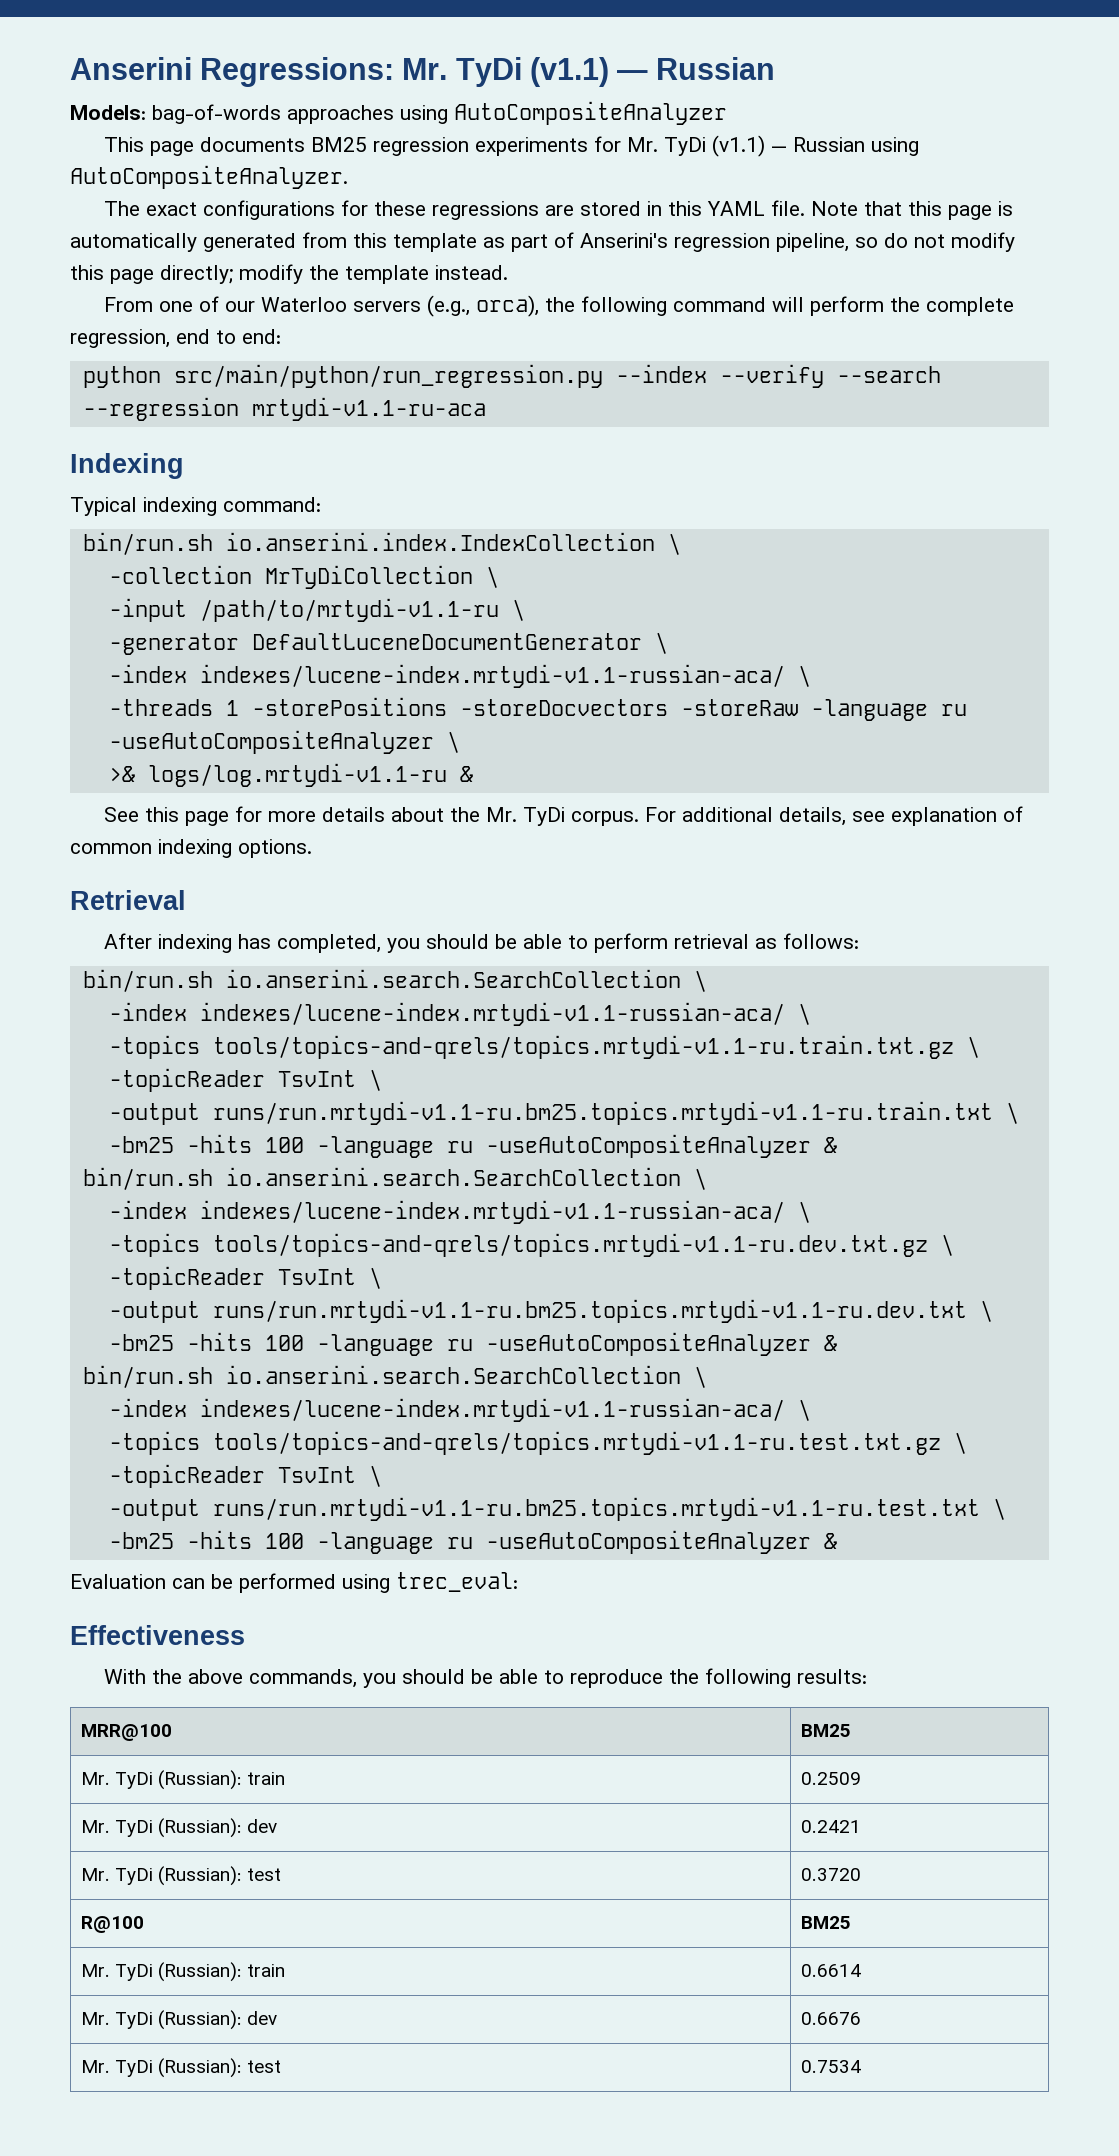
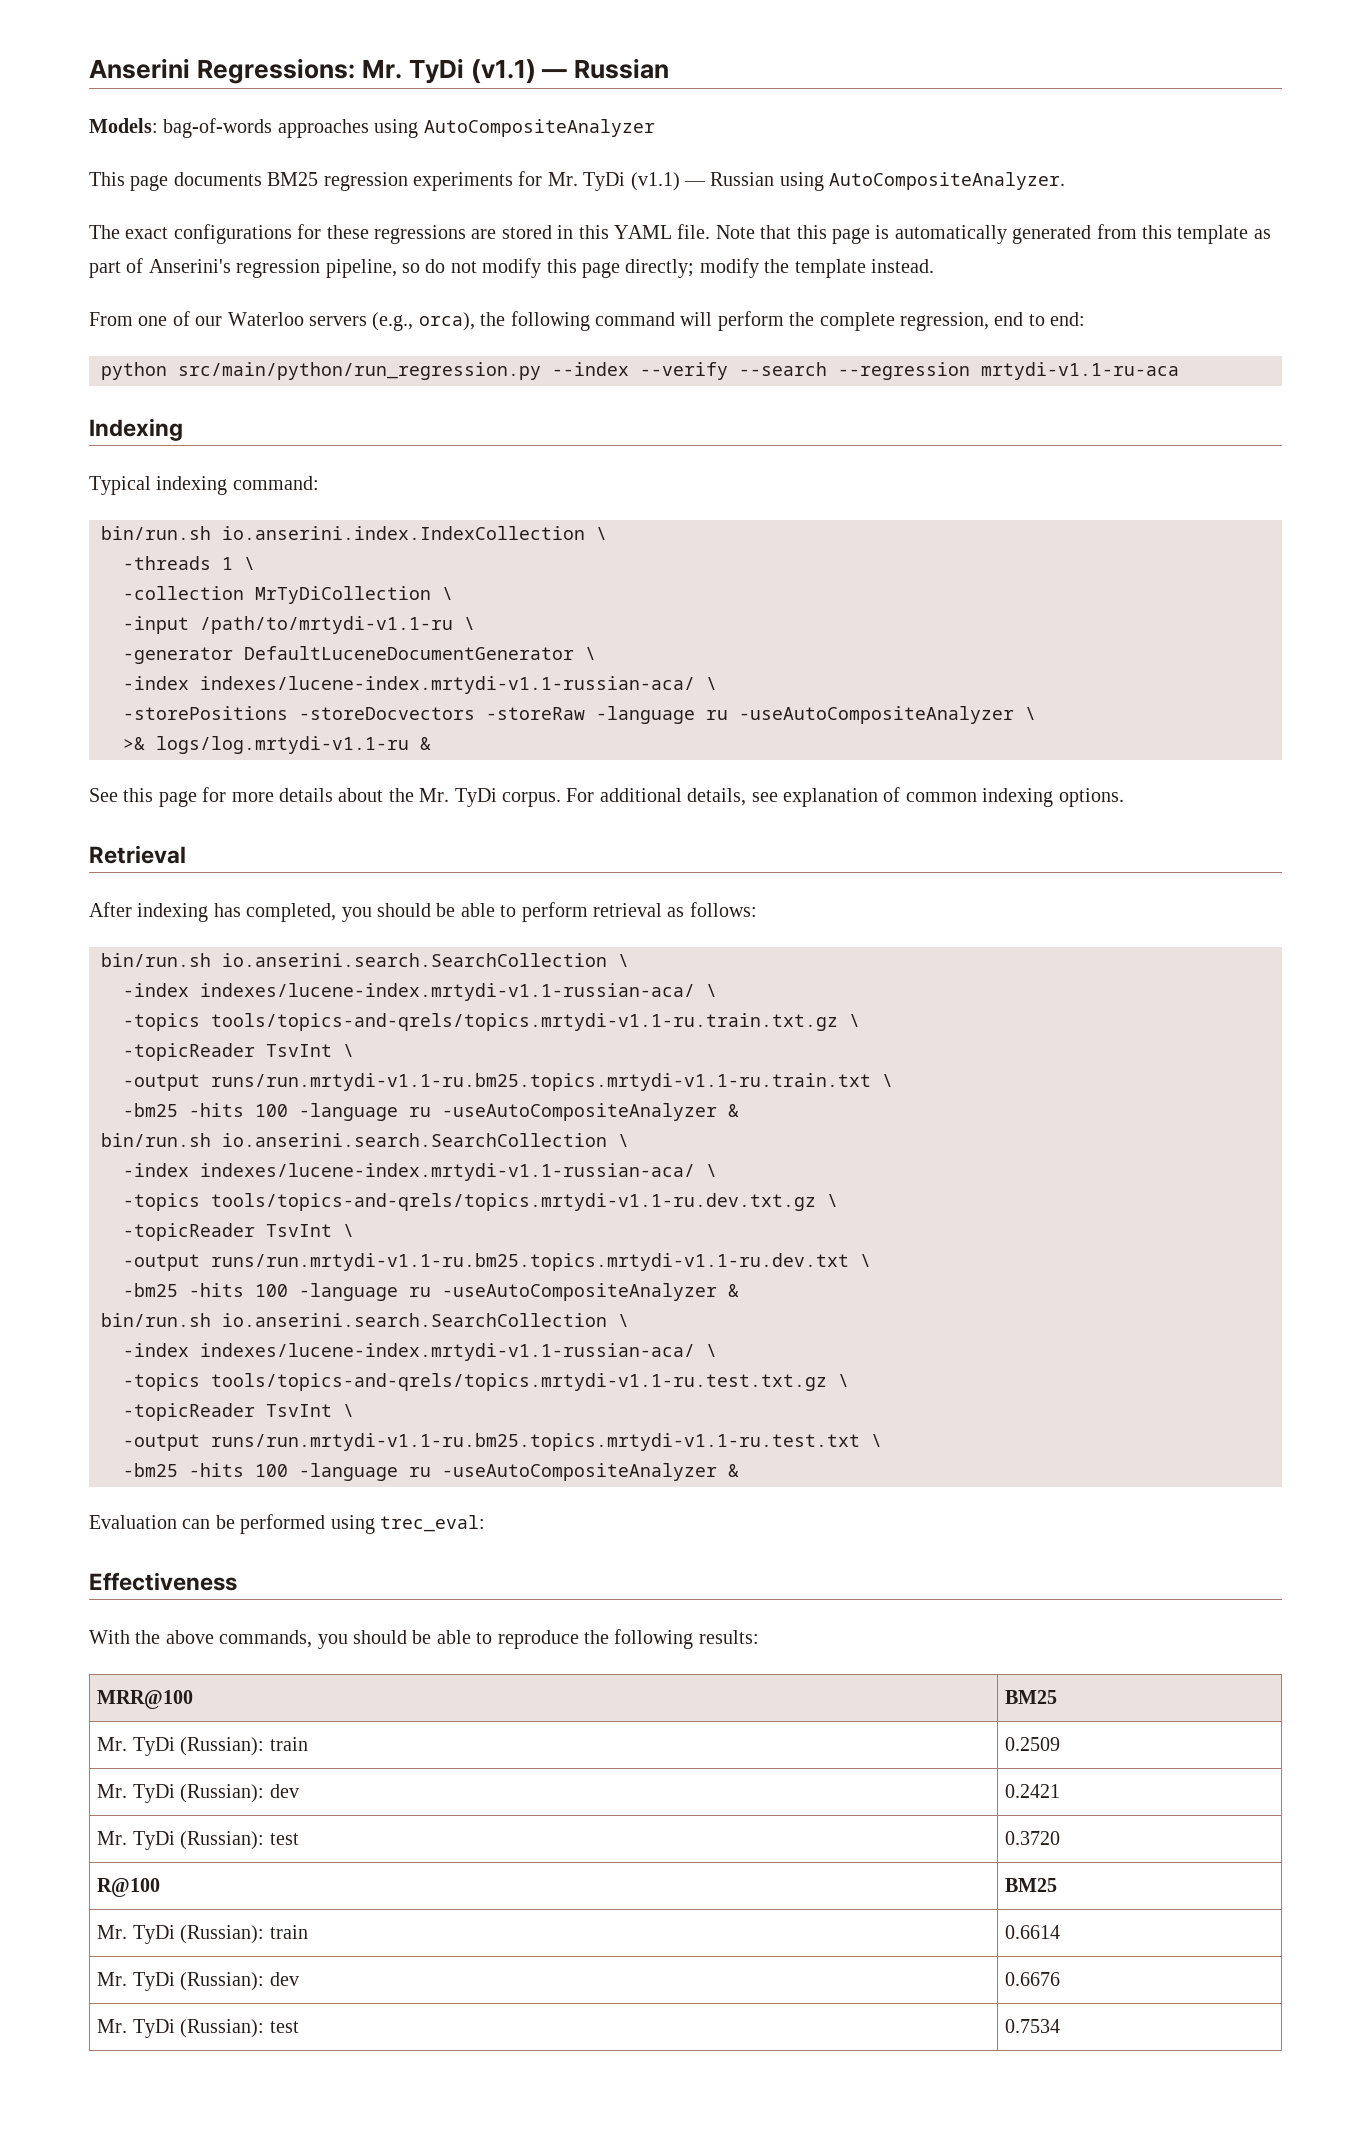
+ -threads 1 \
- -threads 1 -storePositions -storeDocvectors -storeRaw -language ru -useAutoCompositeAnalyzer \
+ -storePositions -storeDocvectors -storeRaw -language ru -useAutoCompositeAnalyzer \

